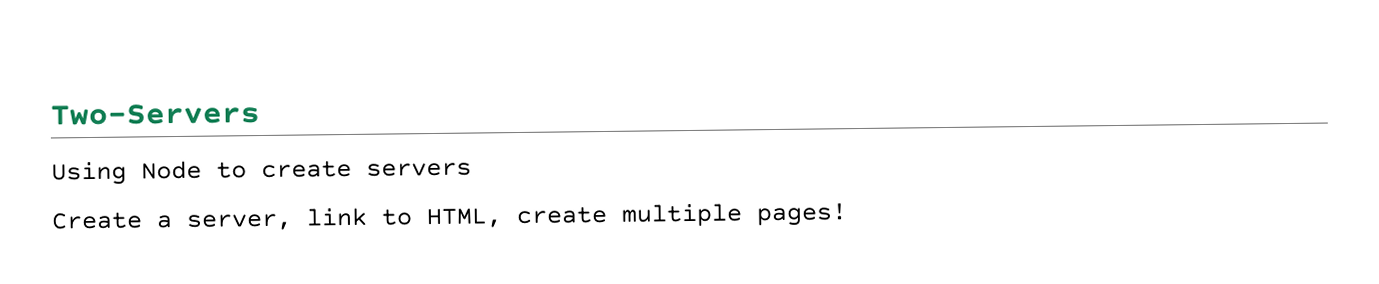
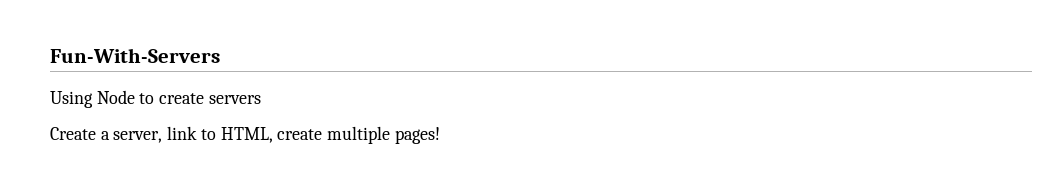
- Two-Servers
+ Fun-With-Servers

